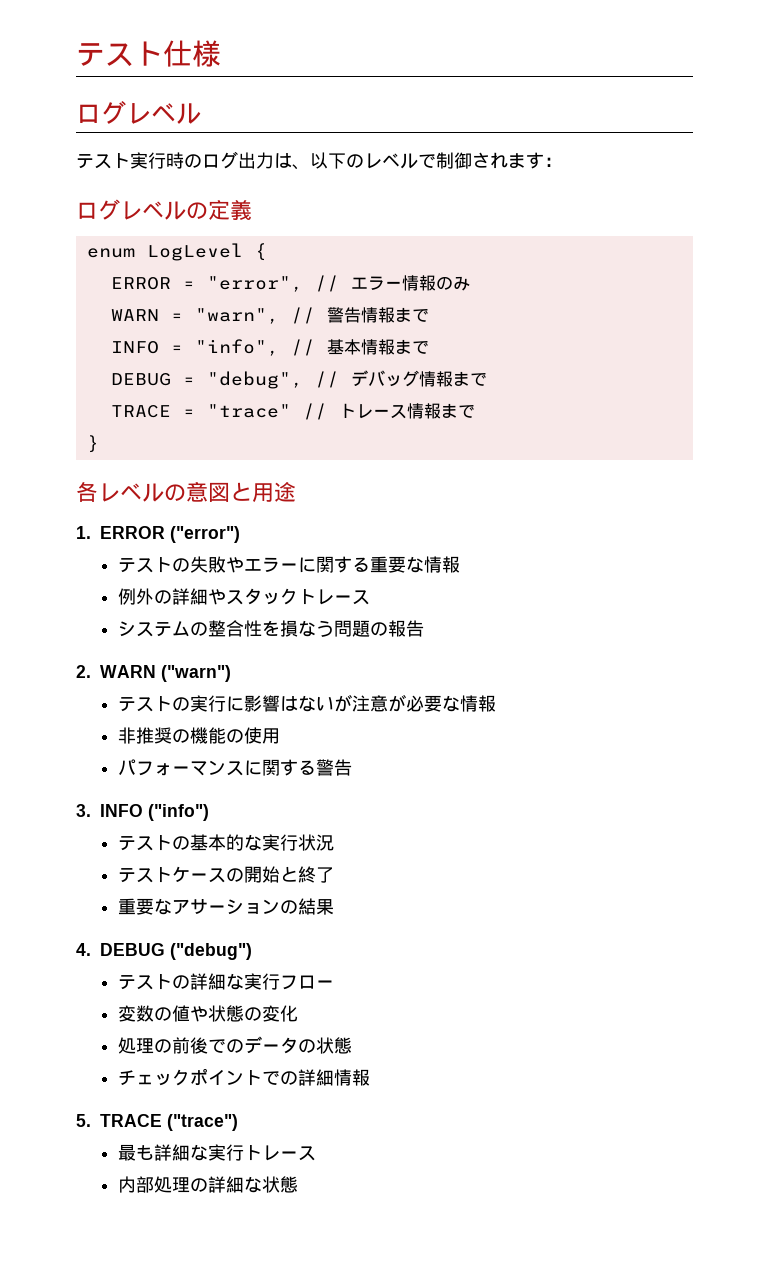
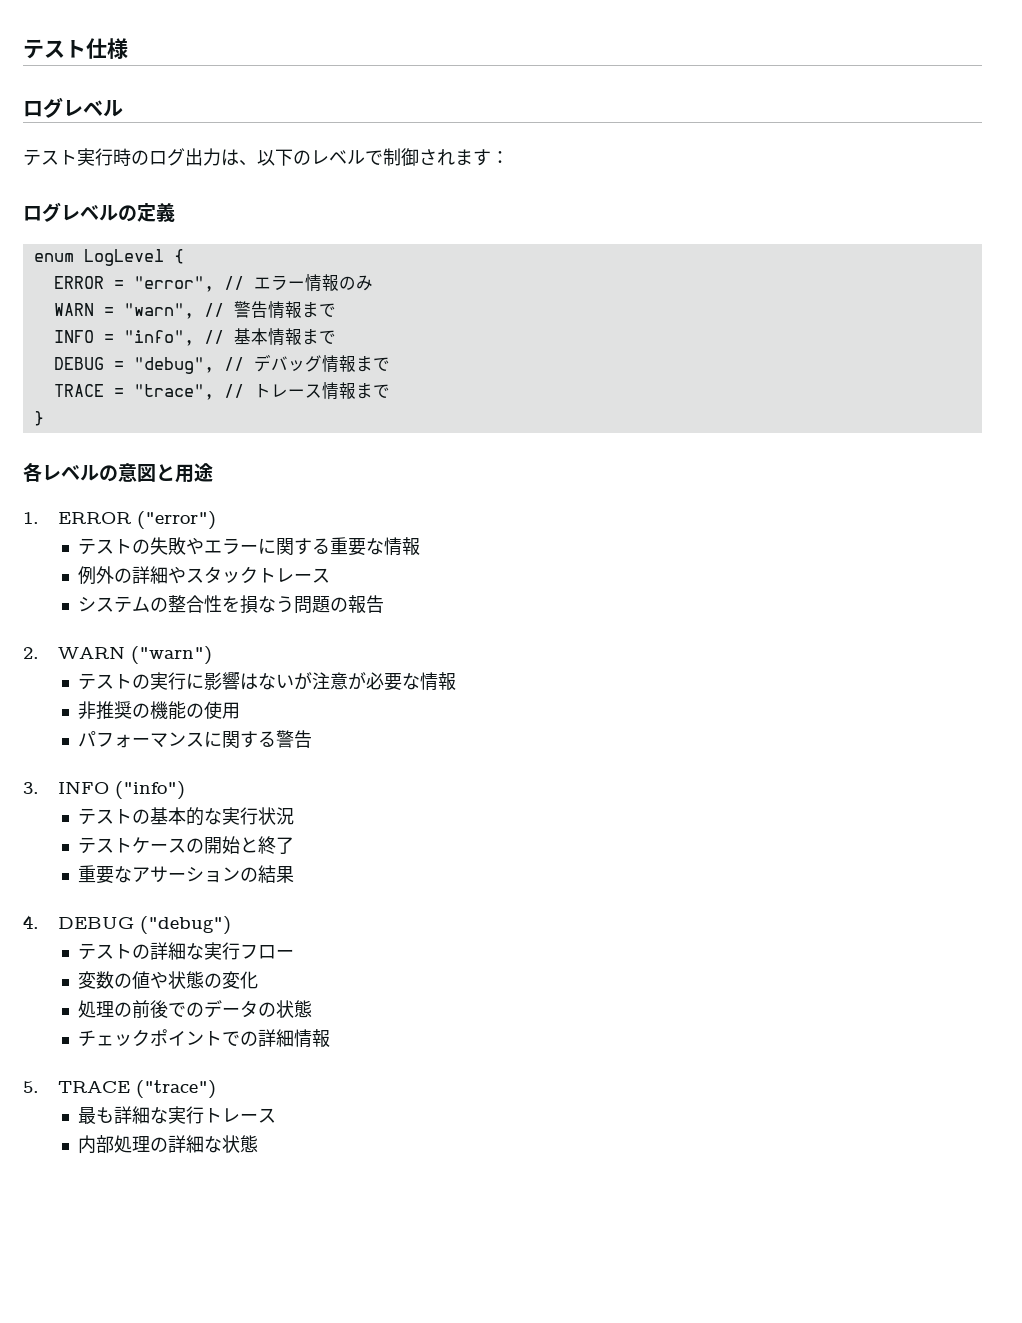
- TRACE = "trace" // トレース情報まで
+ TRACE = "trace", // トレース情報まで

